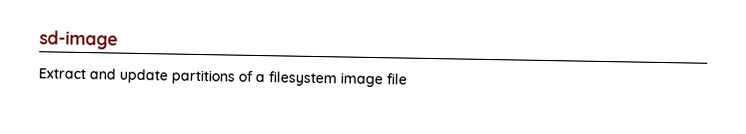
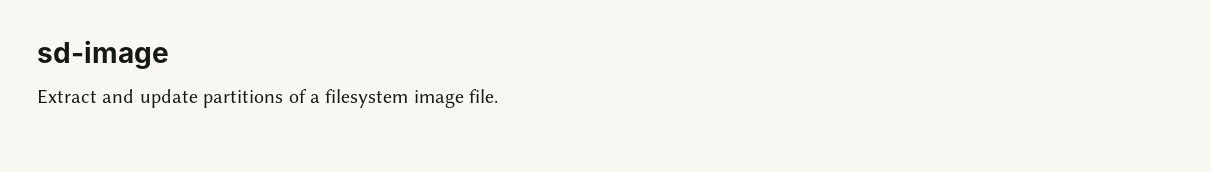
- Extract and update partitions of a filesystem image file
+ Extract and update partitions of a filesystem image file.

